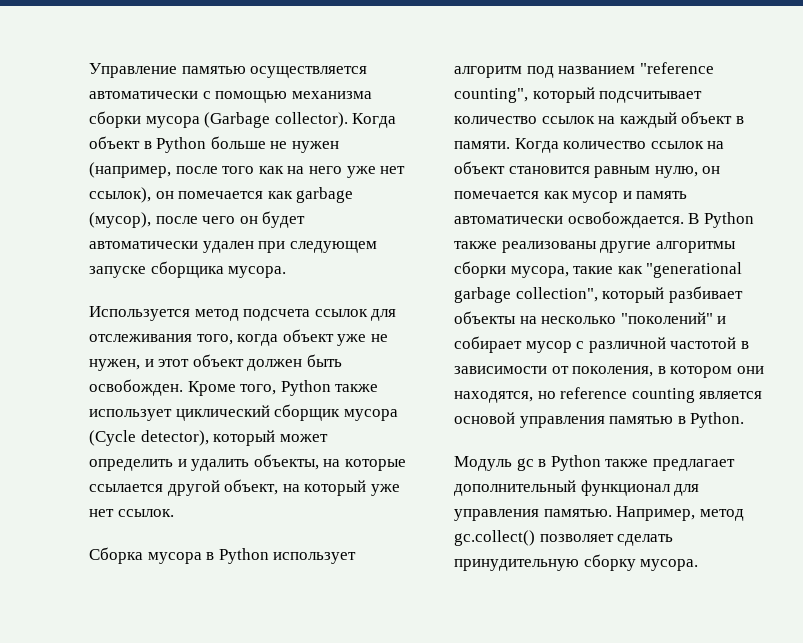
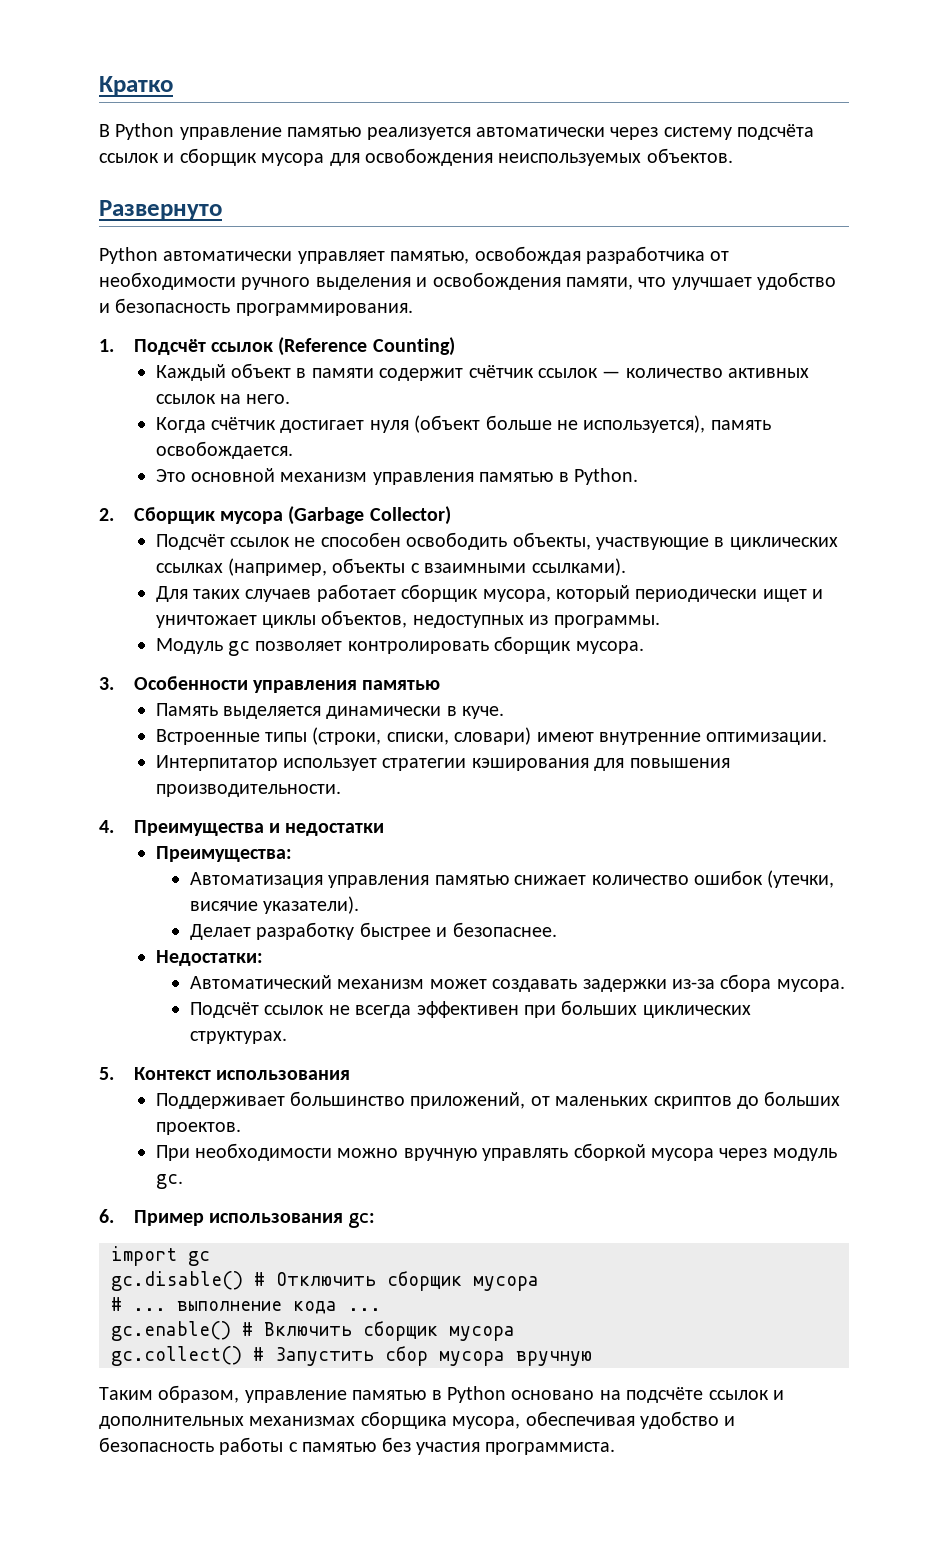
- Управление памятью осуществляется автоматически с помощью механизма сборки мусора (Garbage collector). Когда объект в Python больше не нужен (например, после того как на него уже нет ссылок), он помечается как garbage (мусор), после чего он будет автоматически удален при следующем запуске сборщика мусора.
- Используется метод подсчета ссылок для отслеживания того, когда объект уже не нужен, и этот объект должен быть освобожден. Кроме того, Python также использует циклический сборщик мусора (Cycle detector), который может определить и удалить объекты, на которые ссылается другой объект, на который уже нет ссылок.
- Сборка мусора в Python использует алгоритм под названием "reference counting", который подсчитывает количество ссылок на каждый объект в памяти. Когда количество ссылок на объект становится равным нулю, он помечается как мусор и память автоматически освобождается. В Python также реализованы другие алгоритмы сборки мусора, такие как "generational garbage collection", который разбивает объекты на несколько "поколений" и собирает мусор с различной частотой в зависимости от поколения, в котором они находятся, но reference counting является основой управления памятью в Python.
- Модуль gc в Python также предлагает дополнительный функционал для управления памятью. Например, метод gc.collect() позволяет сделать принудительную сборку мусора.
+ Кратко
+ В Python управление памятью реализуется автоматически через систему подсчёта ссылок и сборщик мусора для освобождения неиспользуемых объектов.
+ Развернуто
+ Python автоматически управляет памятью, освобождая разработчика от необходимости ручного выделения и освобождения памяти, что улучшает удобство и безопасность программирования.
+ 1. Подсчёт ссылок (Reference Counting)
+ Каждый объект в памяти содержит счётчик ссылок — количество активных ссылок на него.
+ Когда счётчик достигает нуля (объект больше не используется), память освобождается.
+ Это основной механизм управления памятью в Python.
+ 2. Сборщик мусора (Garbage Collector)
+ Подсчёт ссылок не способен освободить объекты, участвующие в циклических ссылках (например, объекты с взаимными ссылками).
+ Для таких случаев работает сборщик мусора, который периодически ищет и уничтожает циклы объектов, недоступных из программы.
+ Модуль gc позволяет контролировать сборщик мусора.
+ 3. Особенности управления памятью
+ Память выделяется динамически в куче.
+ Встроенные типы (строки, списки, словари) имеют внутренние оптимизации.
+ Интерпитатор использует стратегии кэширования для повышения производительности.
+ 4. Преимущества и недостатки
+ Преимущества:
+ Автоматизация управления памятью снижает количество ошибок (утечки, висячие указатели).
+ Делает разработку быстрее и безопаснее.
+ Недостатки:
+ Автоматический механизм может создавать задержки из-за сбора мусора.
+ Подсчёт ссылок не всегда эффективен при больших циклических структурах.
+ 5. Контекст использования
+ Поддерживает большинство приложений, от маленьких скриптов до больших проектов.
+ При необходимости можно вручную управлять сборкой мусора через модуль gc.
+ 6. Пример использования gc:
+ import gc
+ gc.disable() # Отключить сборщик мусора
+ # ... выполнение кода ...
+ gc.enable() # Включить сборщик мусора
+ gc.collect() # Запустить сбор мусора вручную
+ Таким образом, управление памятью в Python основано на подсчёте ссылок и дополнительных механизмах сборщика мусора, обеспечивая удобство и безопасность работы с памятью без участия программиста.

